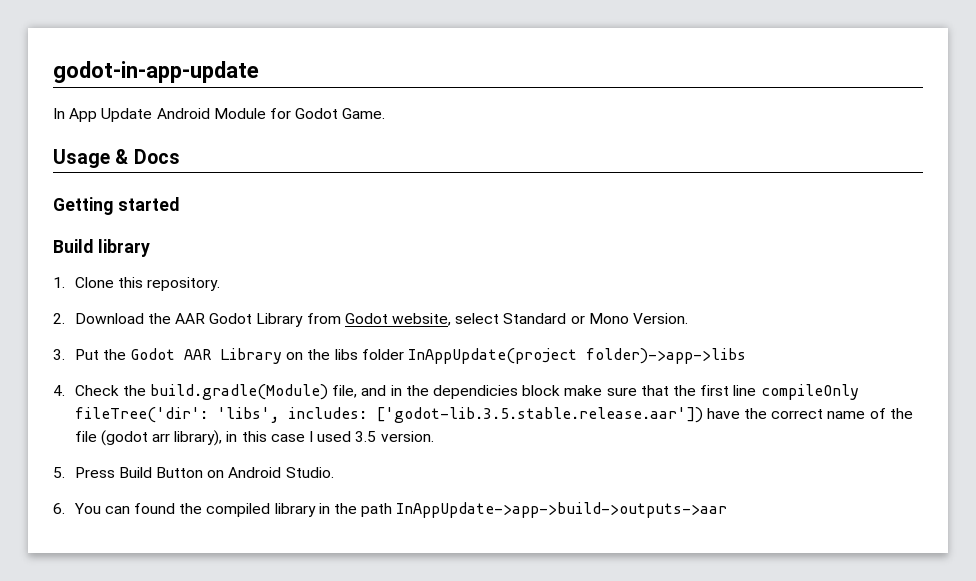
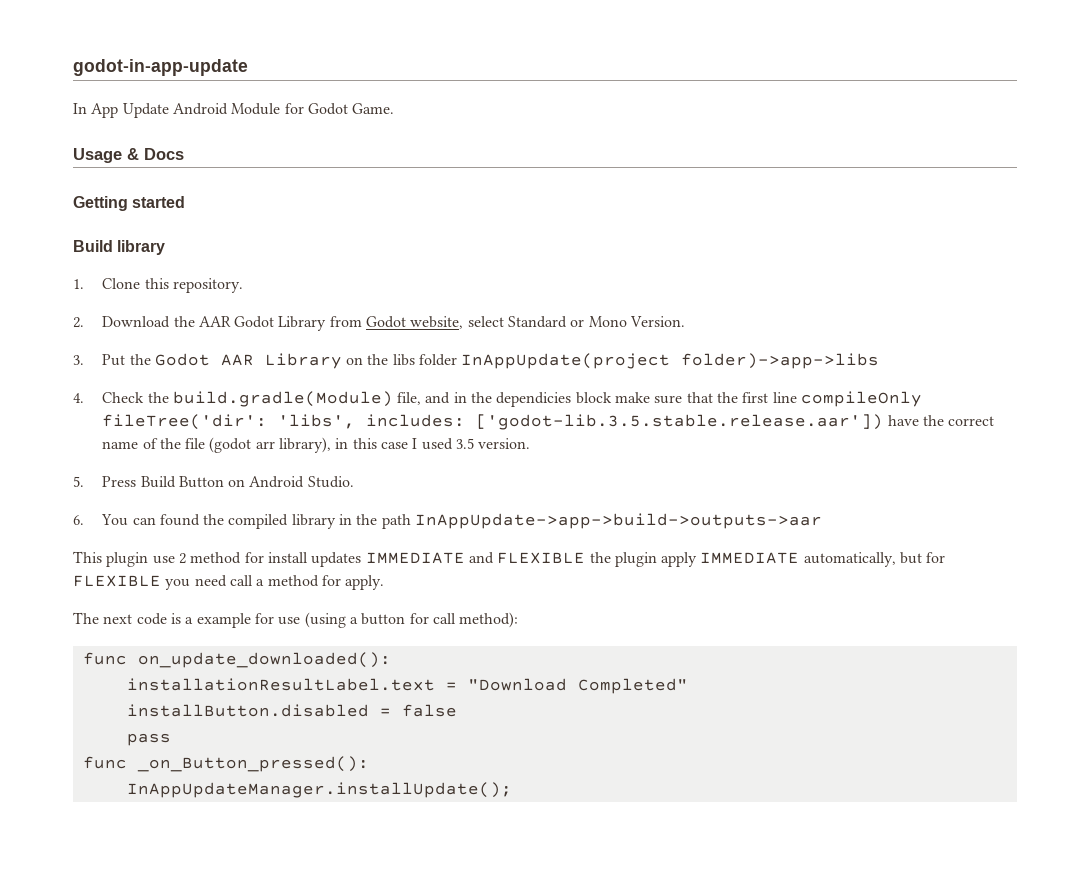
+ This plugin use 2 method for install updates IMMEDIATE and FLEXIBLE the plugin apply IMMEDIATE automatically, but for FLEXIBLE you need call a method for apply.
+ The next code is a example for use (using a button for call method):
+ func on_update_downloaded():
+ installationResultLabel.text = "Download Completed"
+ installButton.disabled = false
+ pass
+ func _on_Button_pressed():
+ InAppUpdateManager.installUpdate();

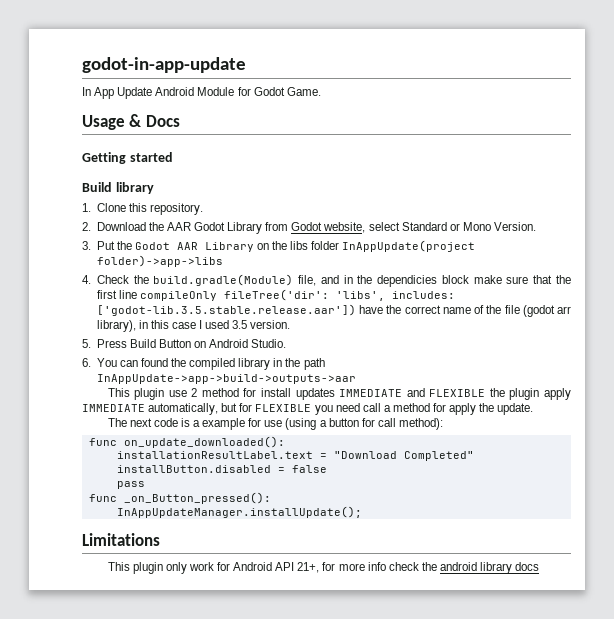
- This plugin use 2 method for install updates IMMEDIATE and FLEXIBLE the plugin apply IMMEDIATE automatically, but for FLEXIBLE you need call a method for apply.
+ This plugin use 2 method for install updates IMMEDIATE and FLEXIBLE the plugin apply IMMEDIATE automatically, but for FLEXIBLE you need call a method for apply the update.
+ Limitations
+ This plugin only work for Android API 21+, for more info check the android library docs

